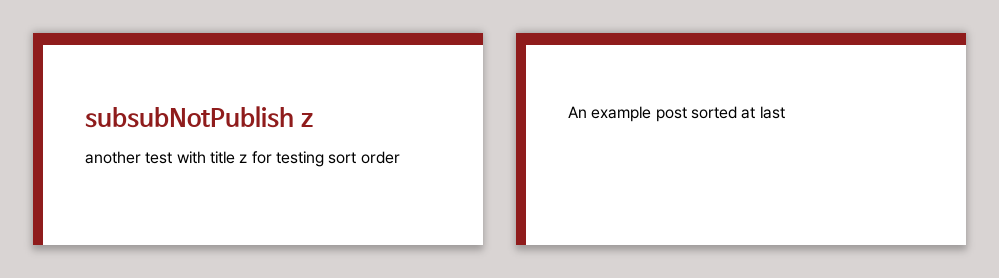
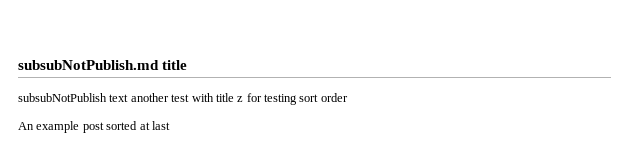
- subsubNotPublish z
- another test with title z for testing sort order
+ subsubNotPublish.md title
+ subsubNotPublish text another test with title z for testing sort order

